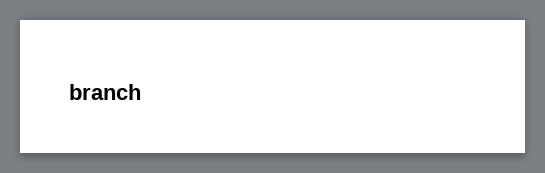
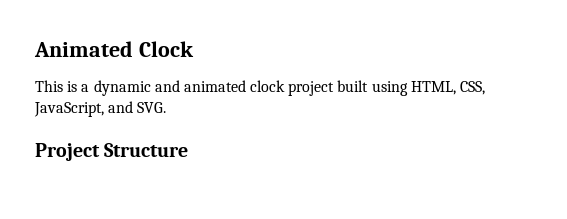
- branch
+ Animated Clock
+ This is a dynamic and animated clock project built using HTML, CSS, JavaScript, and SVG.
+ Project Structure

